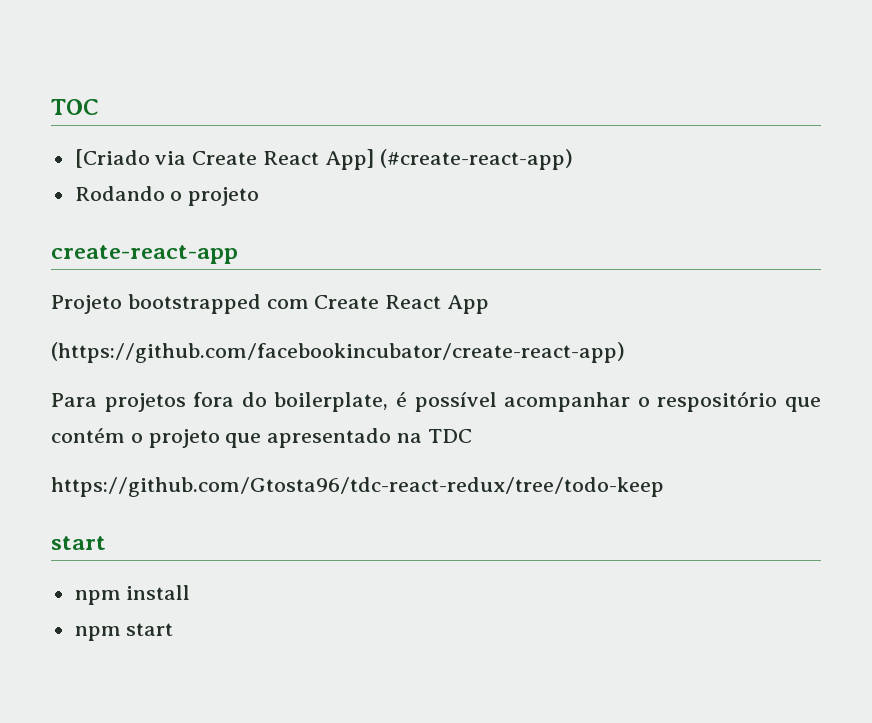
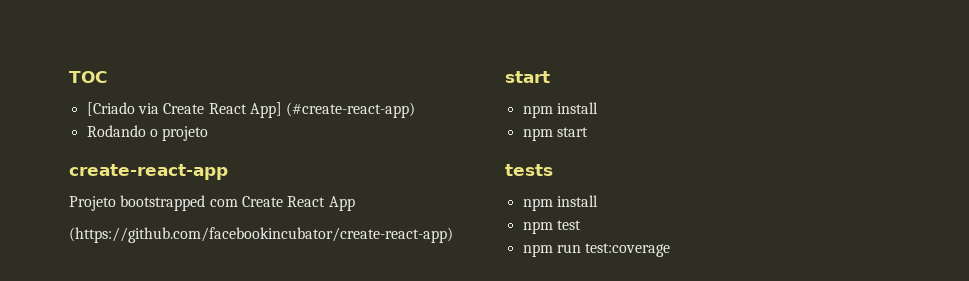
- Para projetos fora do boilerplate, é possível acompanhar o respositório que contém o projeto que apresentado na TDC
- https://github.com/Gtosta96/tdc-react-redux/tree/todo-keep
+ tests
+ npm install
+ npm test
+ npm run test:coverage

